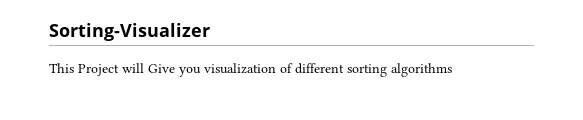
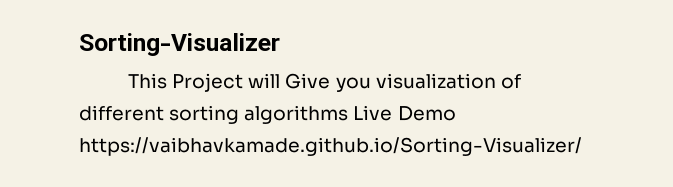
- This Project will Give you visualization of different sorting algorithms
+ This Project will Give you visualization of different sorting algorithms Live Demo https://vaibhavkamade.github.io/Sorting-Visualizer/

